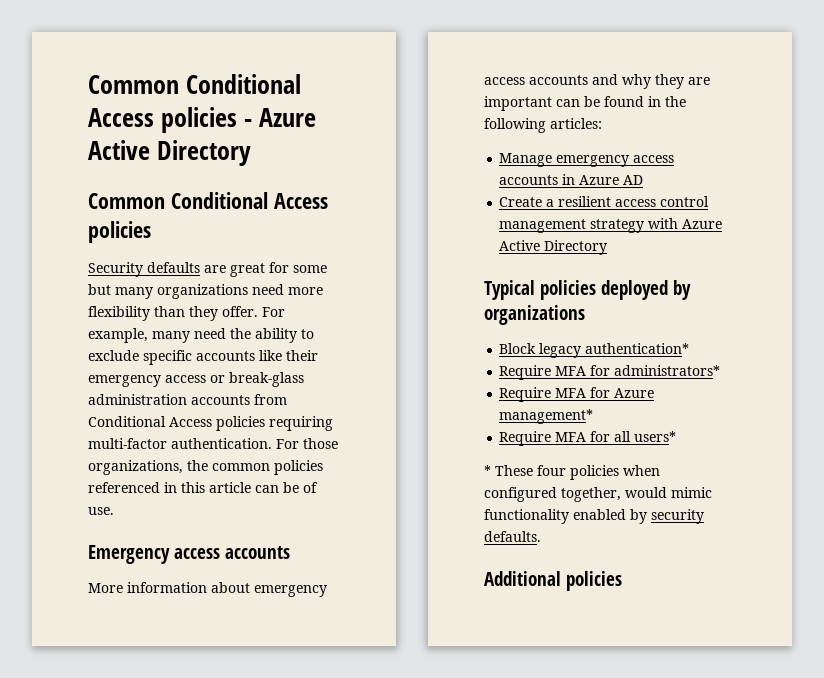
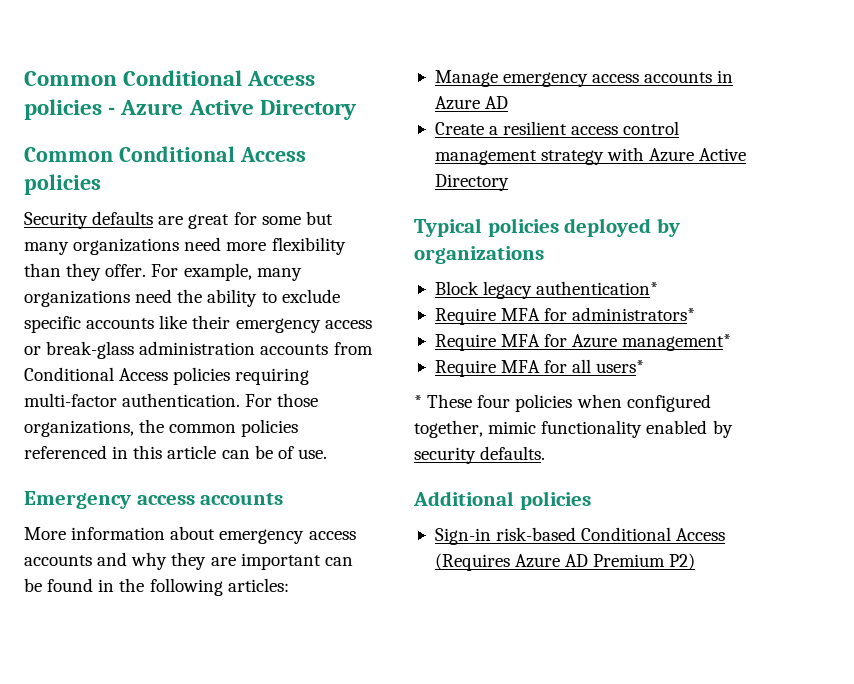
- For example, many need the ability to exclude specific accounts like their emergency access or break-glass administration accounts from Conditional Access policies requiring multi-factor authentication.
+ For example, many organizations need the ability to exclude specific accounts like their emergency access or break-glass administration accounts from Conditional Access policies requiring multi-factor authentication.
- * These four policies when configured together, would mimic functionality enabled by security defaults.
+ * These four policies when configured together, mimic functionality enabled by security defaults.
+ Sign-in risk-based Conditional Access (Requires Azure AD Premium P2)

